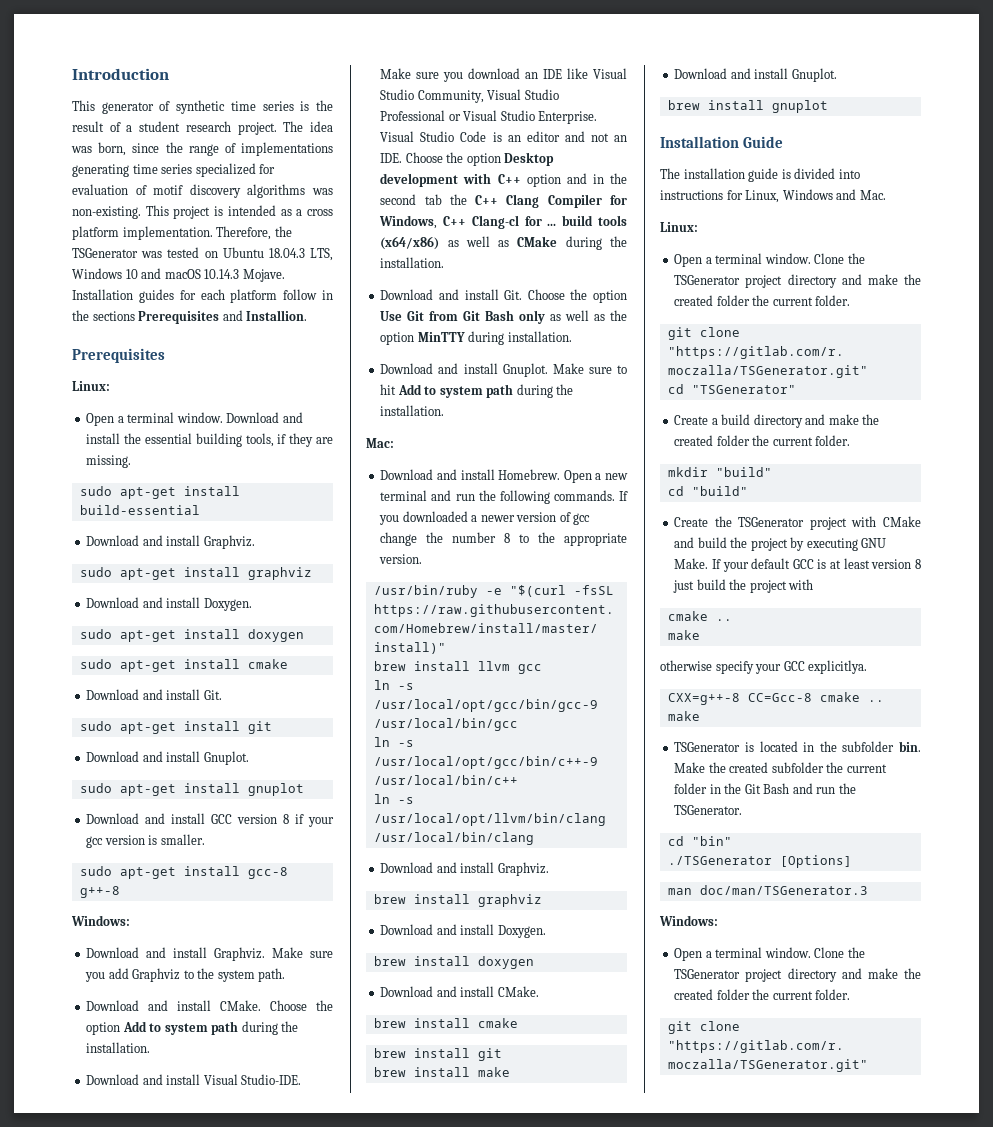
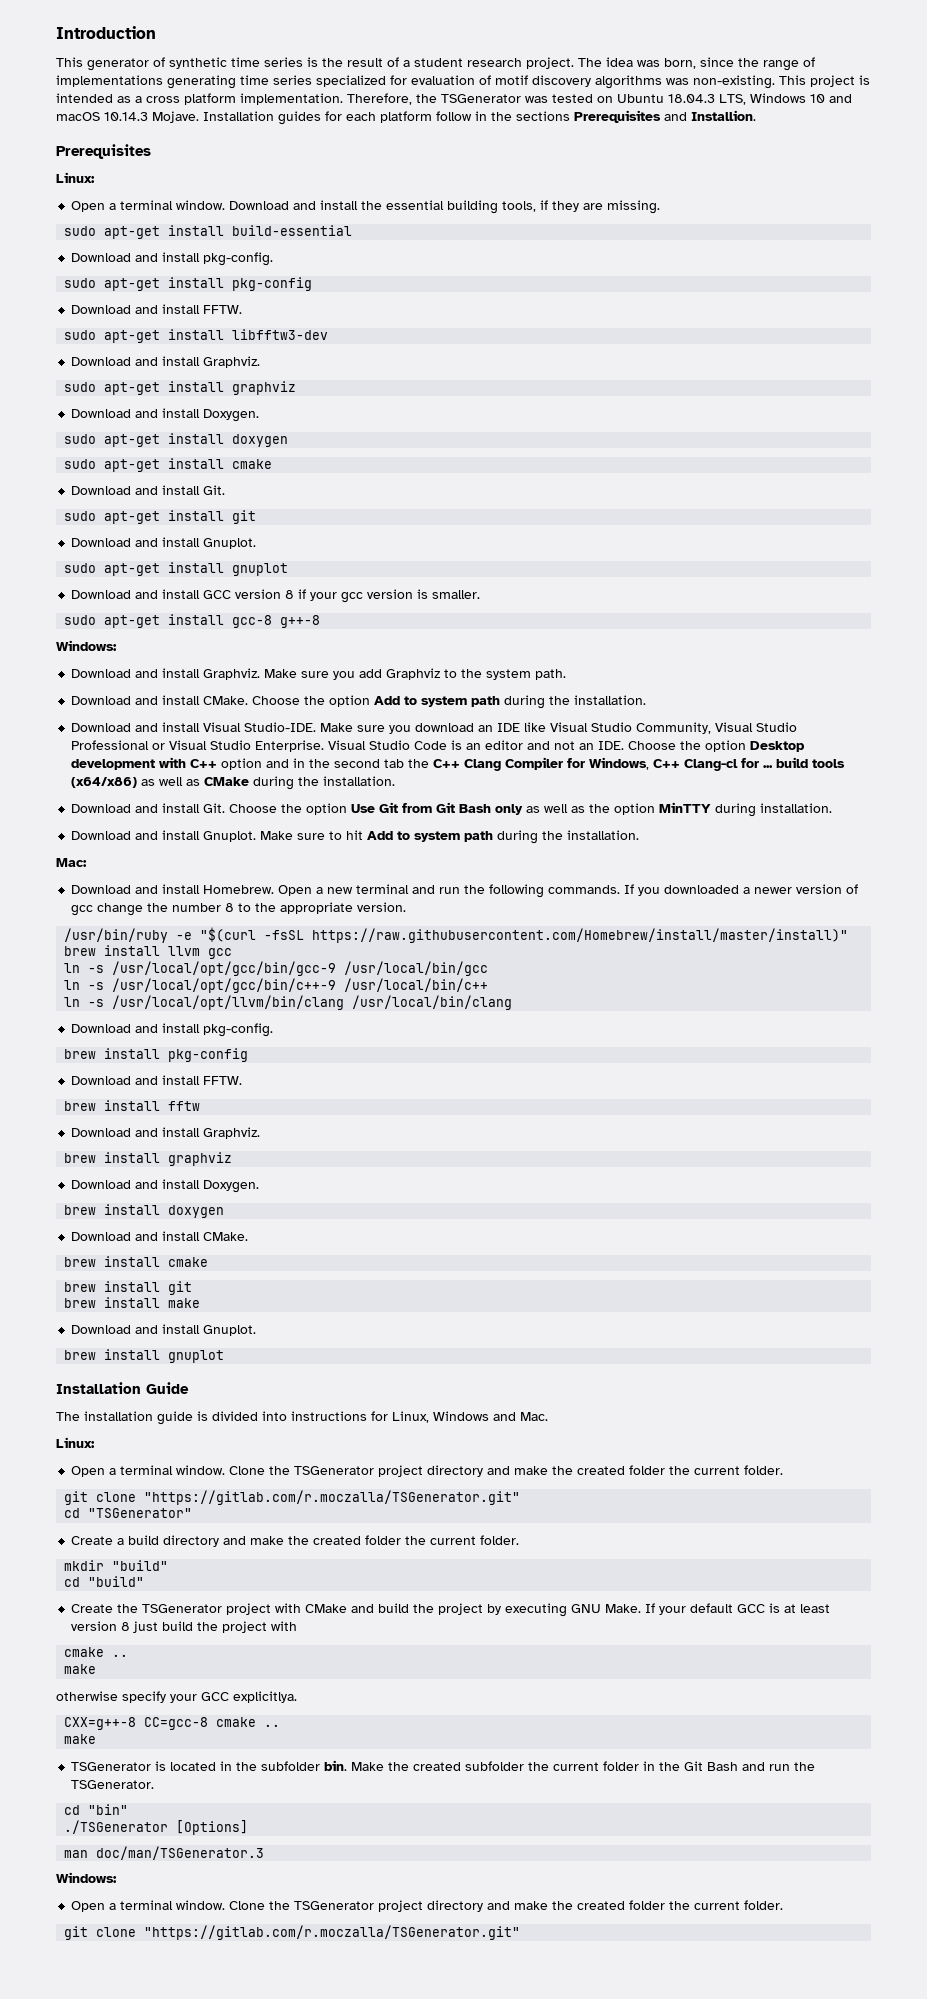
  sudo apt-get install build-essential
+ Download and install pkg-config.
+ sudo apt-get install pkg-config
+ Download and install FFTW.
+ sudo apt-get install libfftw3-dev
  ln -s /usr/local/opt/llvm/bin/clang /usr/local/bin/clang
+ Download and install pkg-config.
+ brew install pkg-config
+ Download and install FFTW.
+ brew install fftw
- CXX=g++-8 CC=Gcc-8 cmake ..
+ CXX=g++-8 CC=gcc-8 cmake ..

